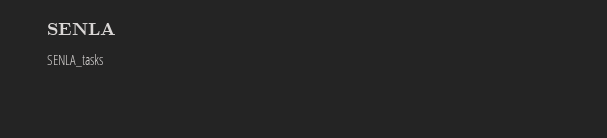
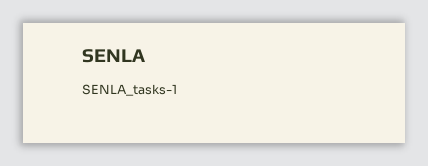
- SENLA_tasks
+ SENLA_tasks-1

